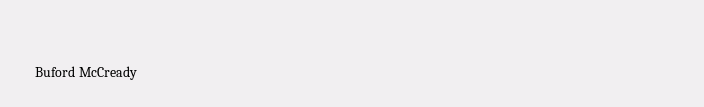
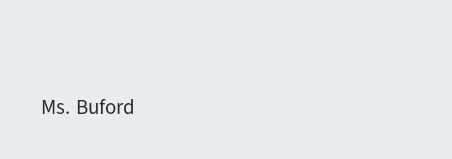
- Buford McCready
+ Ms. Buford

